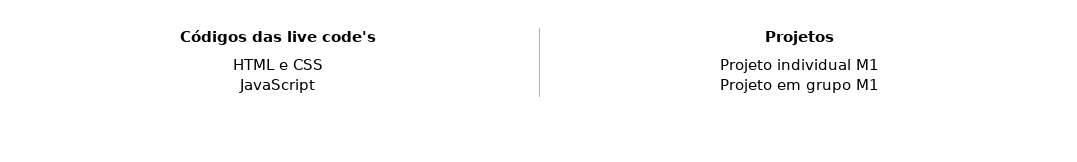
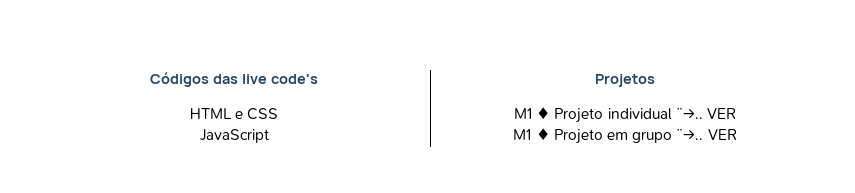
- Projeto individual M1
- Projeto em grupo M1
+ M1 ♦ Projeto individual ¨→.. VER
+ M1 ♦ Projeto em grupo ¨→.. VER

